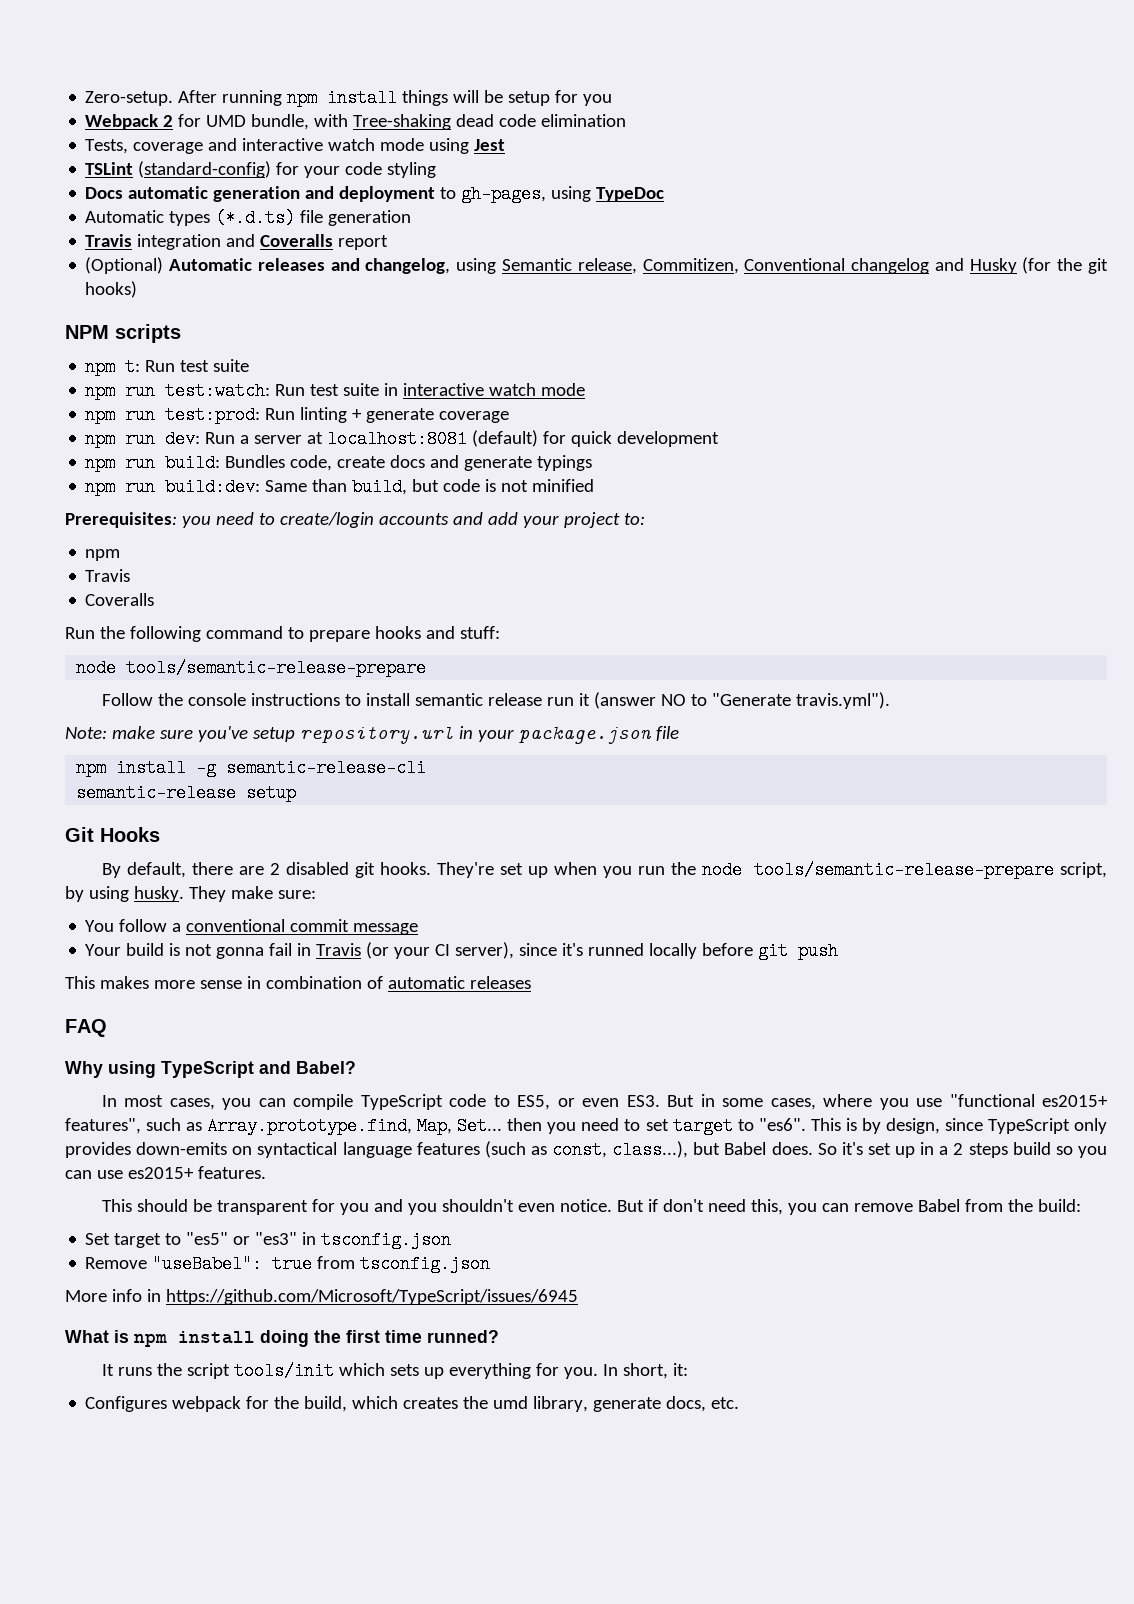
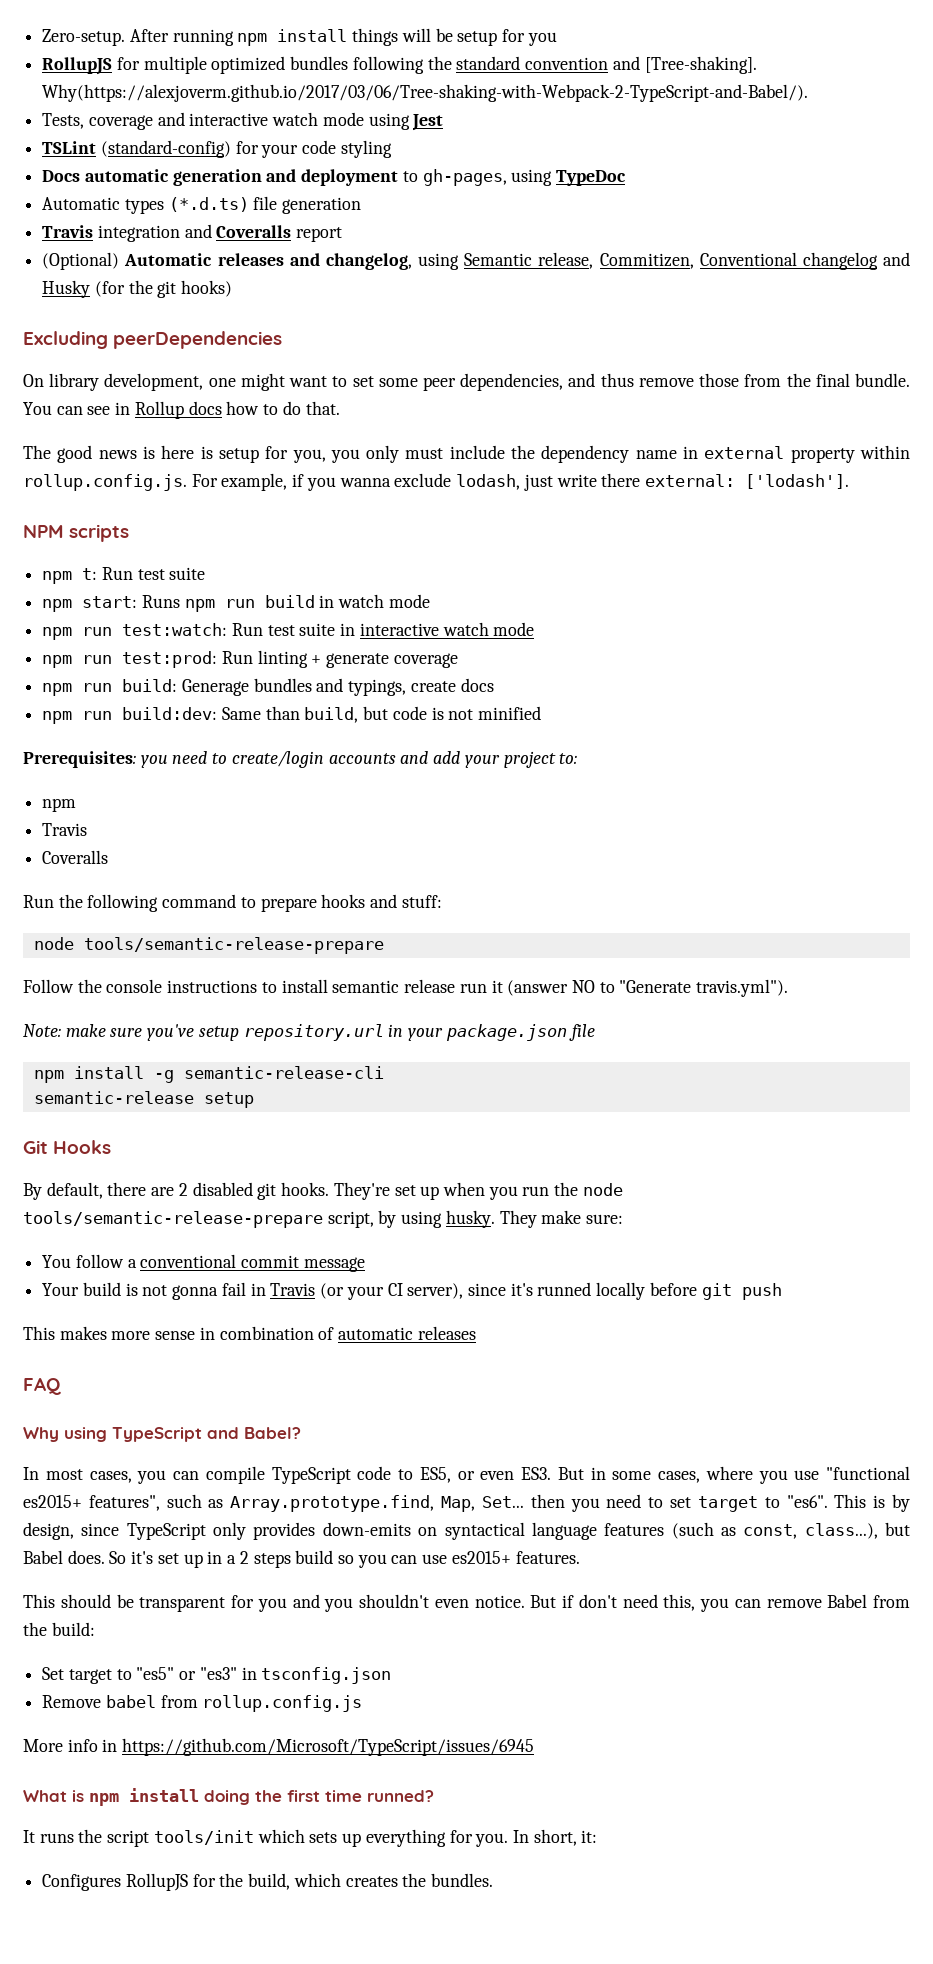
- Webpack 2 for UMD bundle, with Tree-shaking dead code elimination
+ RollupJS for multiple optimized bundles following the standard convention and [Tree-shaking]. Why(https://alexjoverm.github.io/2017/03/06/Tree-shaking-with-Webpack-2-TypeScript-and-Babel/).
+ Excluding peerDependencies
+ On library development, one might want to set some peer dependencies, and thus remove those from the final bundle. You can see in Rollup docs how to do that.
+ The good news is here is setup for you, you only must include the dependency name in external property within rollup.config.js. For example, if you wanna exclude lodash, just write there external: ['lodash'].
+ npm start: Runs npm run build in watch mode
- npm run dev: Run a server at localhost:8081 (default) for quick development
- npm run build: Bundles code, create docs and generate typings
+ npm run build: Generage bundles and typings, create docs
- Remove "useBabel": true from tsconfig.json
+ Remove babel from rollup.config.js
- Configures webpack for the build, which creates the umd library, generate docs, etc.
+ Configures RollupJS for the build, which creates the bundles.

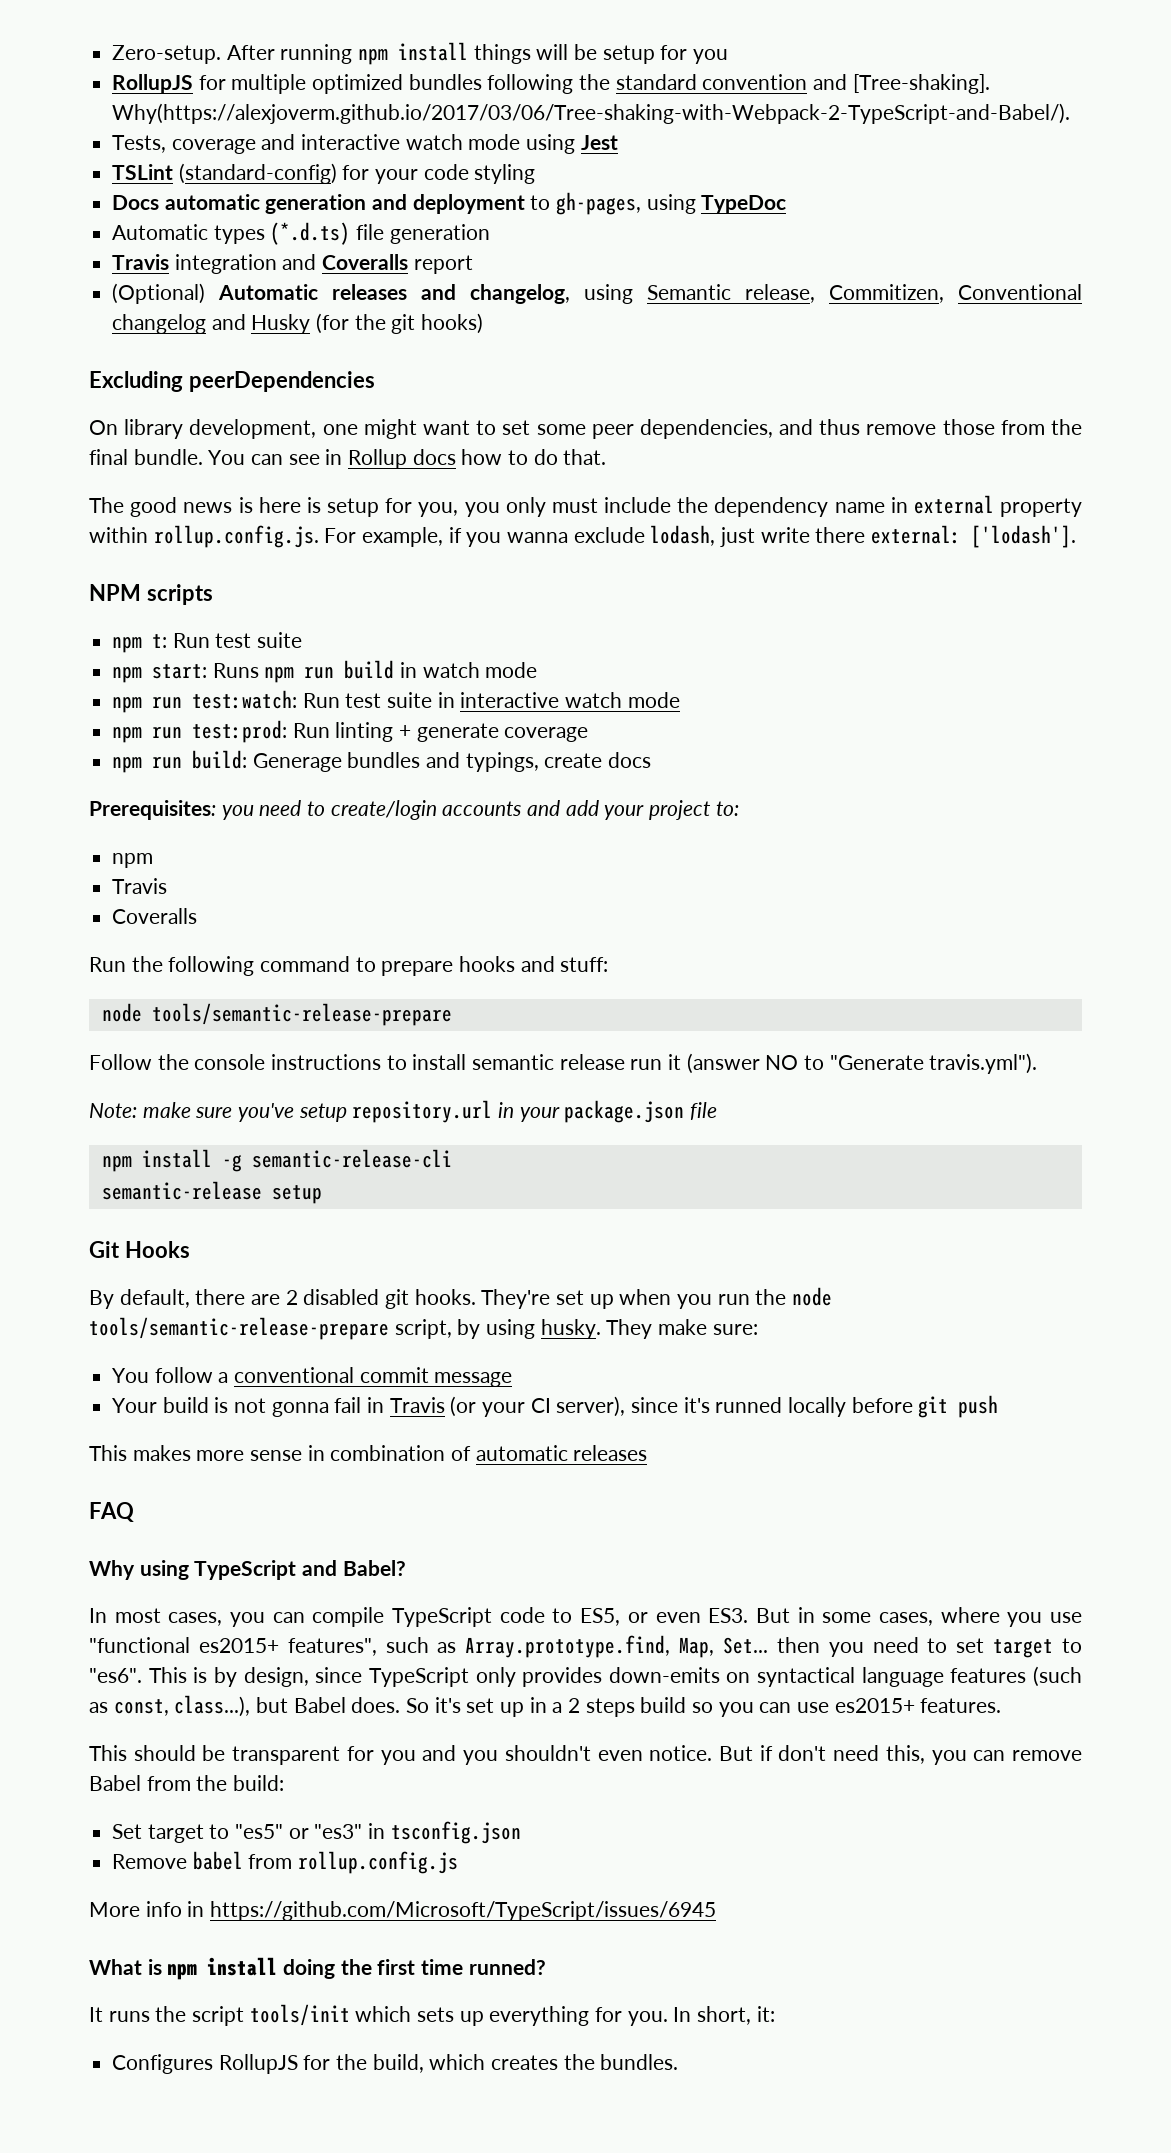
- npm run build:dev: Same than build, but code is not minified

